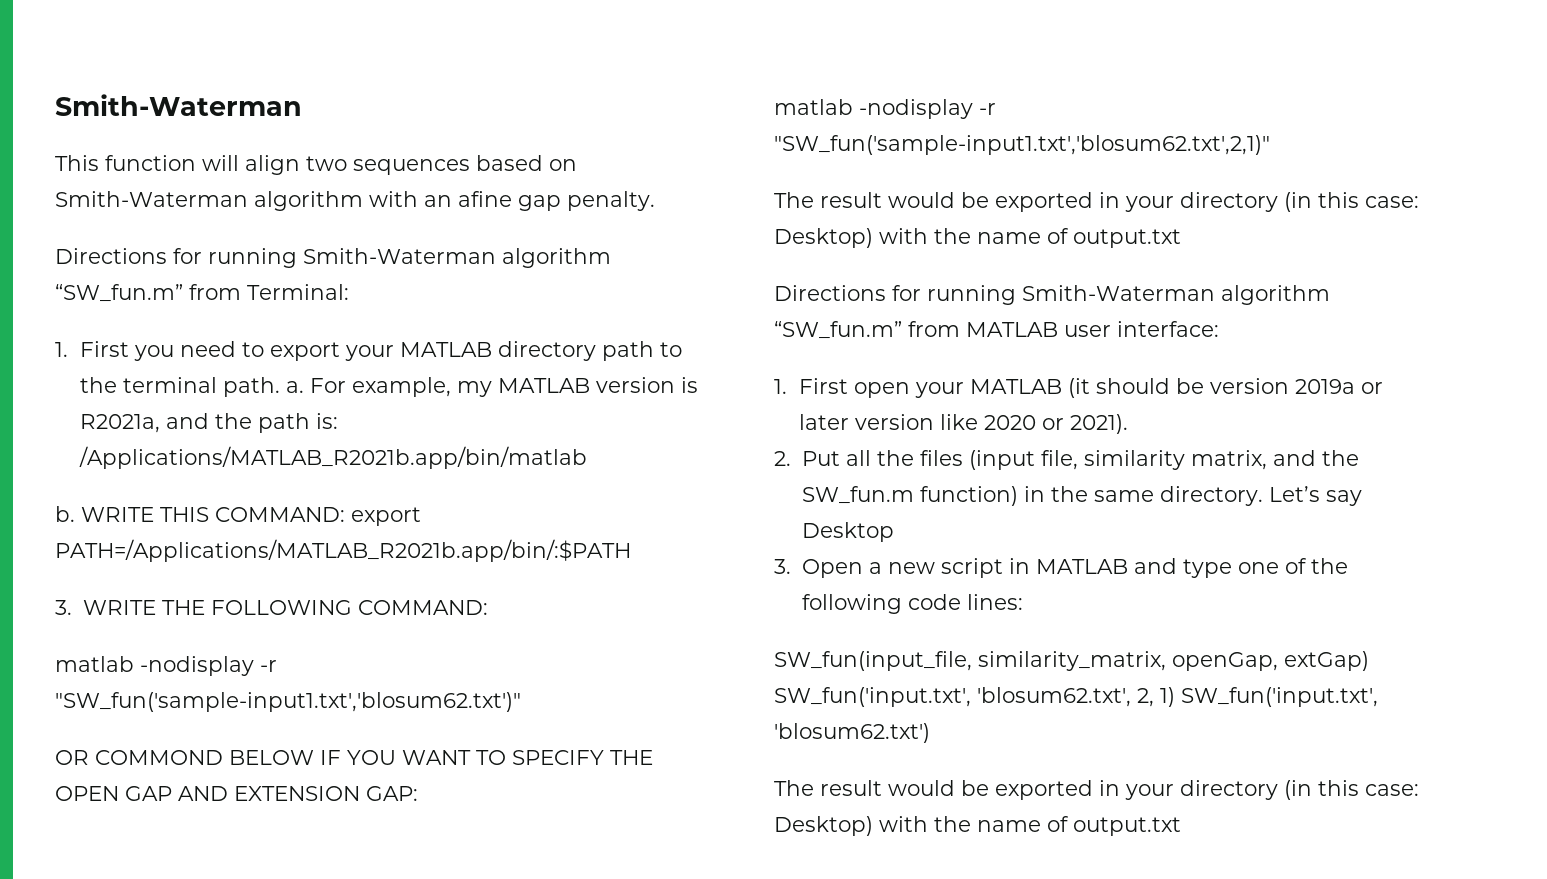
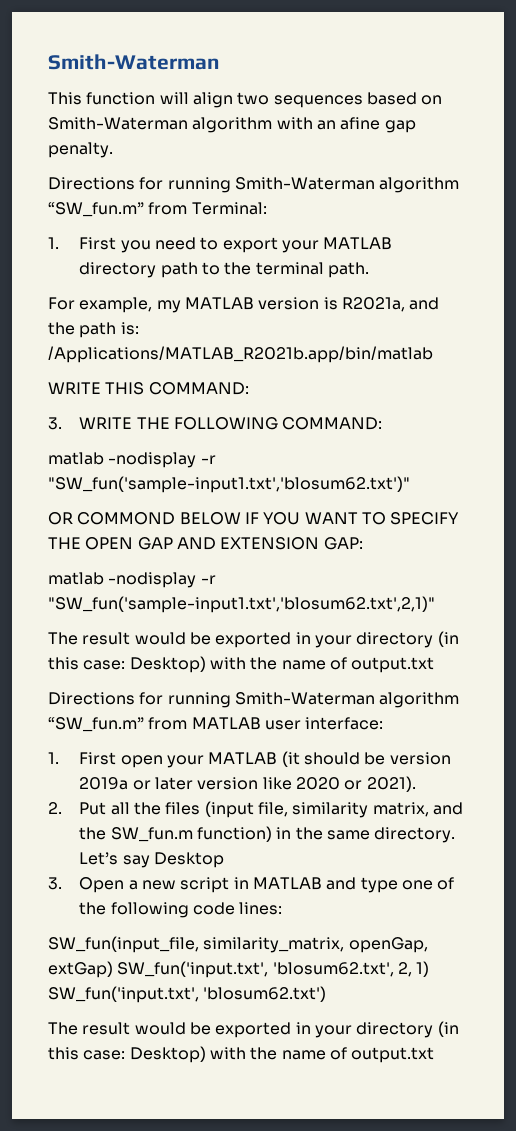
- 1. First you need to export your MATLAB directory path to the terminal path. a. For example, my MATLAB version is R2021a, and the path is: /Applications/MATLAB_R2021b.app/bin/matlab
+ 1. First you need to export your MATLAB directory path to the terminal path.
+ For example, my MATLAB version is R2021a, and the path is: /Applications/MATLAB_R2021b.app/bin/matlab
- b. WRITE THIS COMMAND: export PATH=/Applications/MATLAB_R2021b.app/bin/:$PATH
+ WRITE THIS COMMAND:

